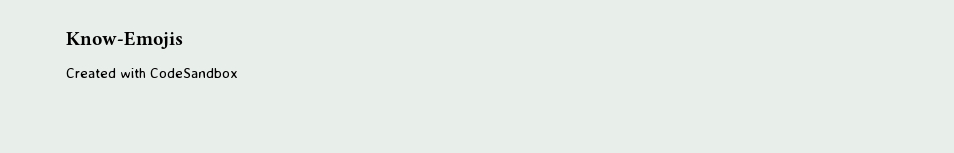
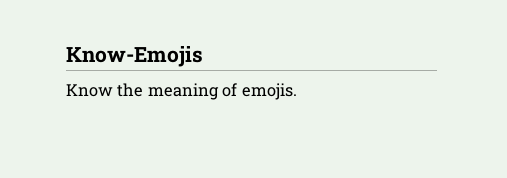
- Created with CodeSandbox
+ Know the meaning of emojis.

